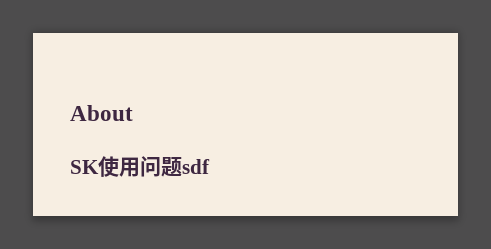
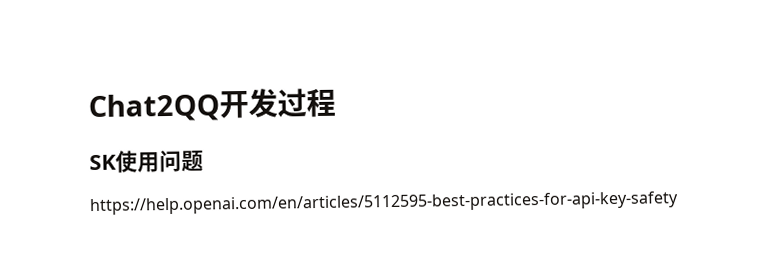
- About
+ Chat2QQ开发过程
- SK使用问题sdf
+ SK使用问题
+ https://help.openai.com/en/articles/5112595-best-practices-for-api-key-safety

